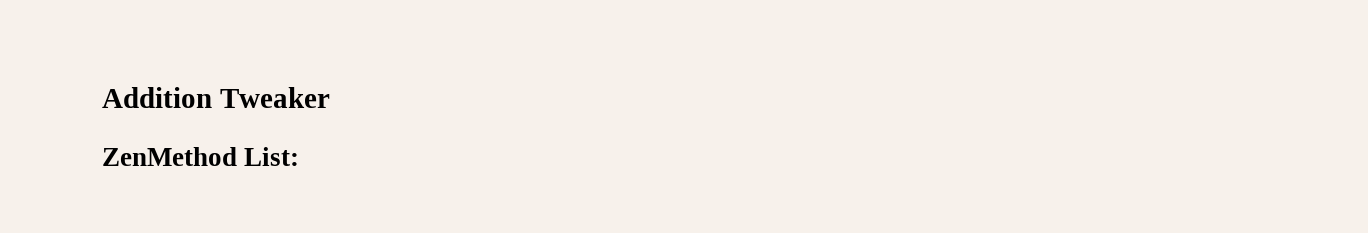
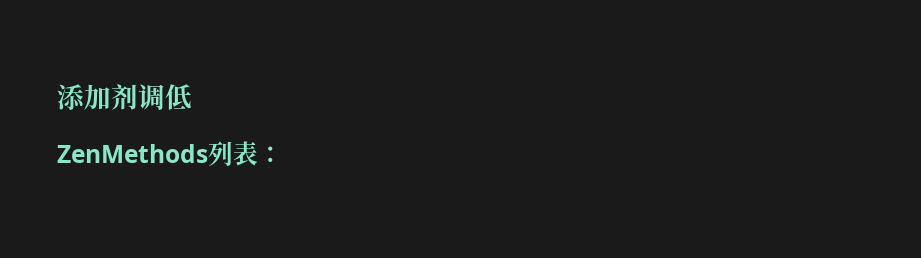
- Addition Tweaker
- ZenMethod List:
+ 添加剂调低
+ ZenMethods列表：

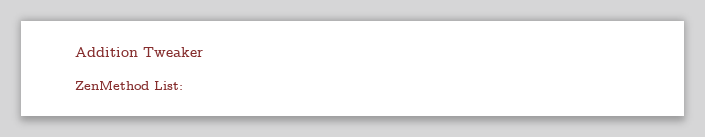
- 添加剂调低
- ZenMethods列表：
+ Addition Tweaker
+ ZenMethod List:

